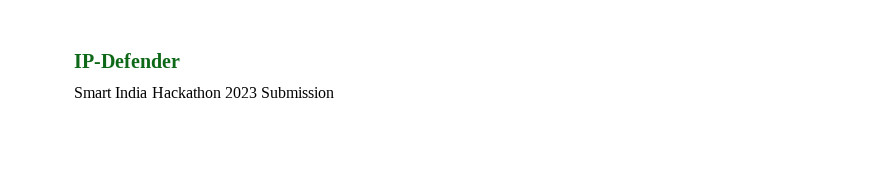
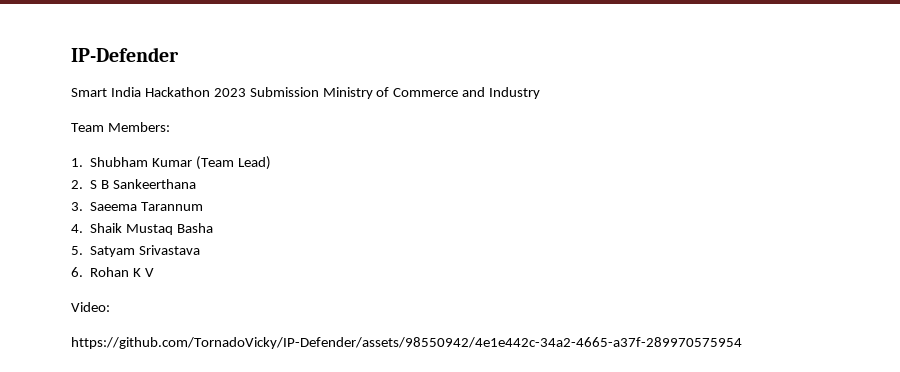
- Smart India Hackathon 2023 Submission
+ Smart India Hackathon 2023 Submission Ministry of Commerce and Industry
+ Team Members:
+ 1. Shubham Kumar (Team Lead)
+ 2. S B Sankeerthana
+ 3. Saeema Tarannum
+ 4. Shaik Mustaq Basha
+ 5. Satyam Srivastava
+ 6. Rohan K V
+ Video:
+ https://github.com/TornadoVicky/IP-Defender/assets/98550942/4e1e442c-34a2-4665-a37f-289970575954

